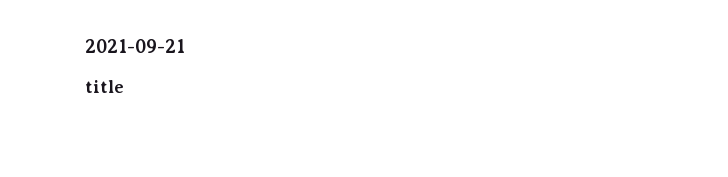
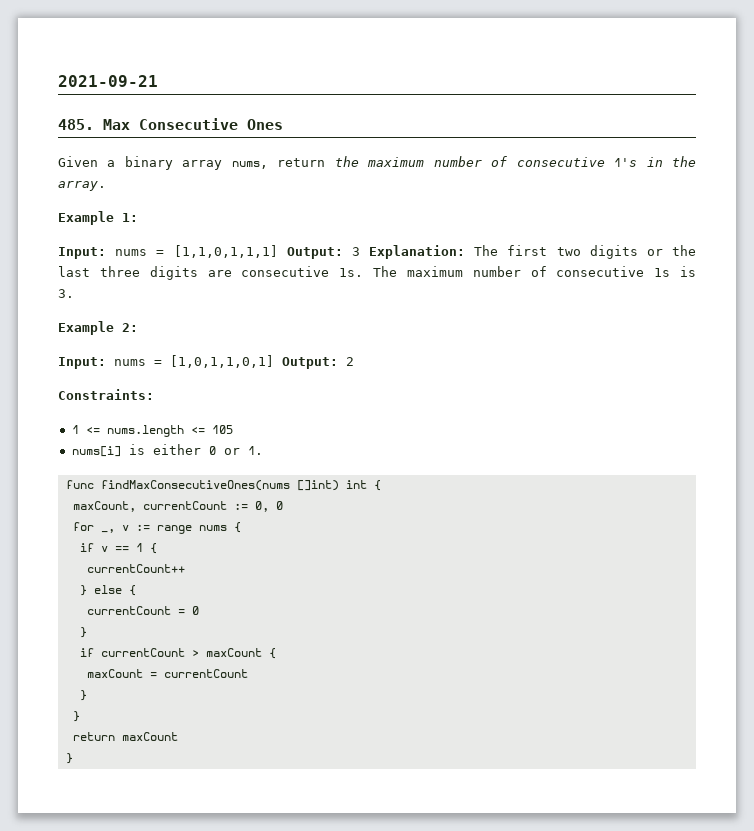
- title
+ 485. Max Consecutive Ones
+ Given a binary array nums, return the maximum number of consecutive 1's in the array.
+ Example 1:
+ Input: nums = [1,1,0,1,1,1] Output: 3 Explanation: The first two digits or the last three digits are consecutive 1s. The maximum number of consecutive 1s is 3.
+ Example 2:
+ Input: nums = [1,0,1,1,0,1] Output: 2
+ Constraints:
+ 1 <= nums.length <= 105
+ nums[i] is either 0 or 1.
+ func findMaxConsecutiveOnes(nums []int) int {
+ maxCount, currentCount := 0, 0
+ for _, v := range nums {
+ if v == 1 {
+ currentCount++
+ } else {
+ currentCount = 0
+ }
+ if currentCount > maxCount {
+ maxCount = currentCount
+ }
+ }
+ return maxCount
+ }

